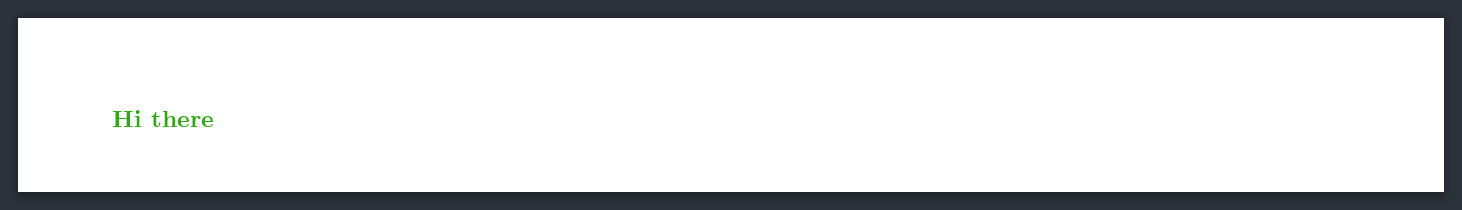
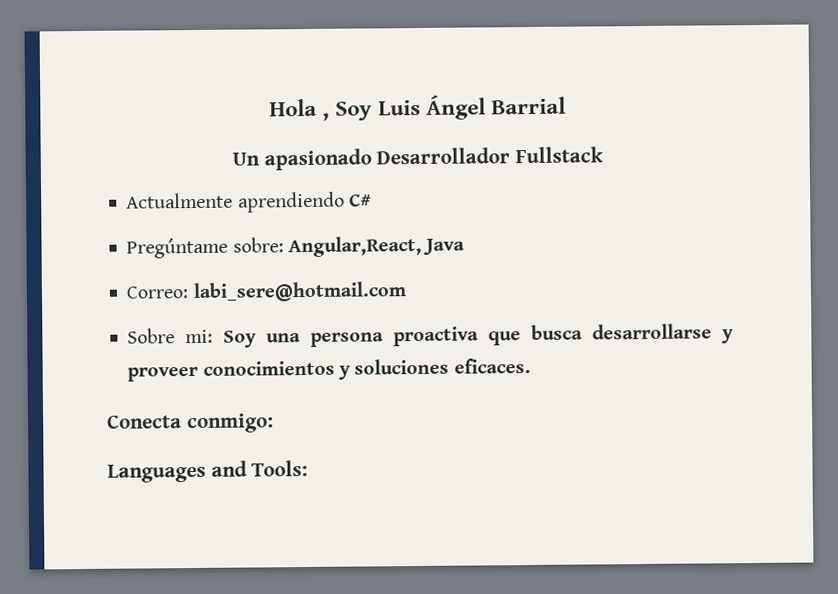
- Hi there
+ Hola , Soy Luis Ángel Barrial
+ Un apasionado Desarrollador Fullstack
+ Actualmente aprendiendo C#
+ Pregúntame sobre: Angular,React, Java
+ Correo: labi_sere@hotmail.com
+ Sobre mi: Soy una persona proactiva que busca desarrollarse y proveer conocimientos y soluciones eficaces.
+ Conecta conmigo:
+ Languages and Tools:

